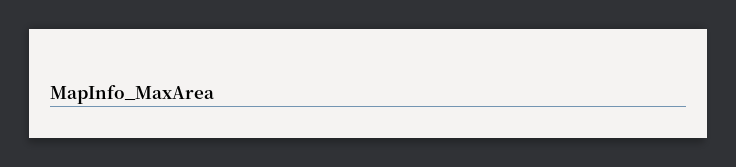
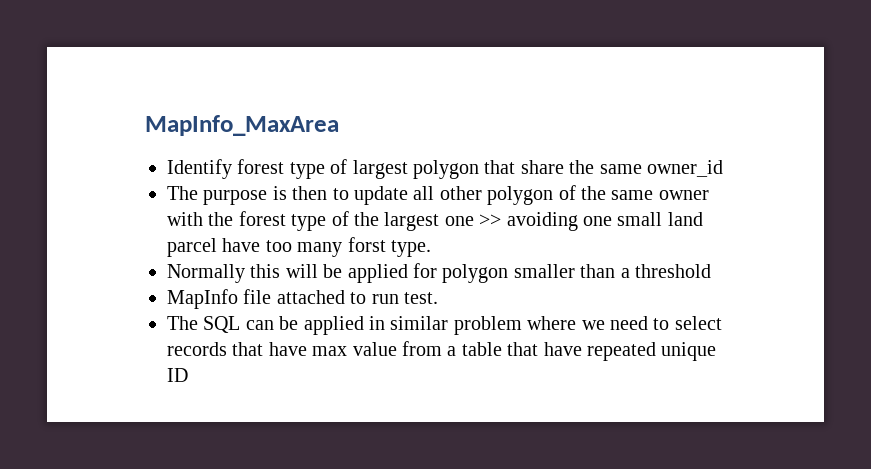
+ Identify forest type of largest polygon that share the same owner_id
+ The purpose is then to update all other polygon of the same owner with the forest type of the largest one >> avoiding one small land parcel have too many forst type.
+ Normally this will be applied for polygon smaller than a threshold
+ MapInfo file attached to run test.
+ The SQL can be applied in similar problem where we need to select records that have max value from a table that have repeated unique ID

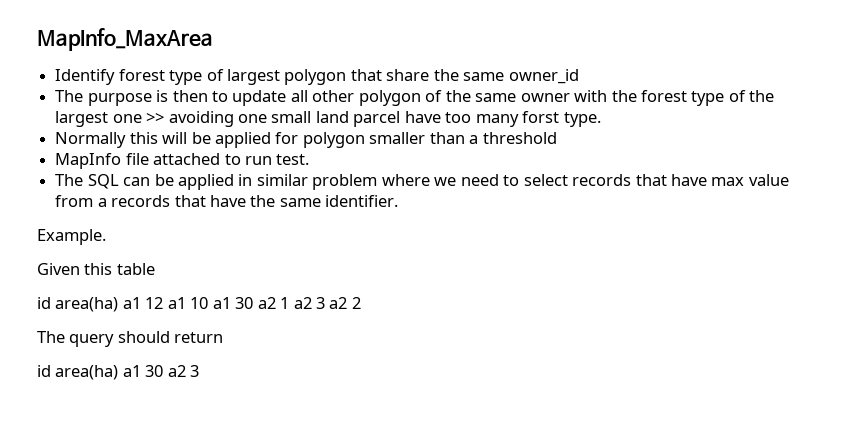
- The SQL can be applied in similar problem where we need to select records that have max value from a table that have repeated unique ID
+ The SQL can be applied in similar problem where we need to select records that have max value from a records that have the same identifier.
+ Example.
+ Given this table
+ id area(ha) a1 12 a1 10 a1 30 a2 1 a2 3 a2 2
+ The query should return
+ id area(ha) a1 30 a2 3

